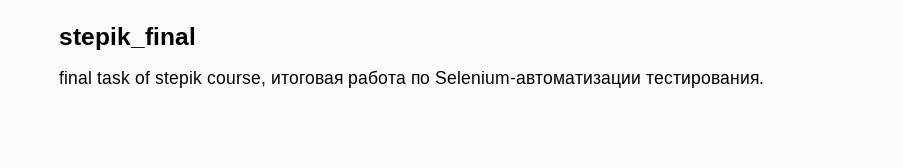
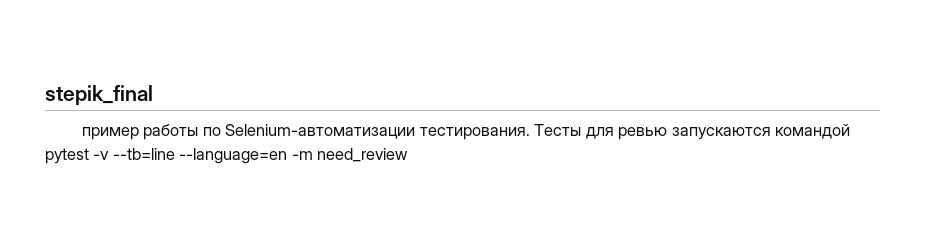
- final task of stepik course, итоговая работа по Selenium-автоматизации тестирования.
+ пример работы по Selenium-автоматизации тестирования. Тесты для ревью запускаются командой pytest -v --tb=line --language=en -m need_review

